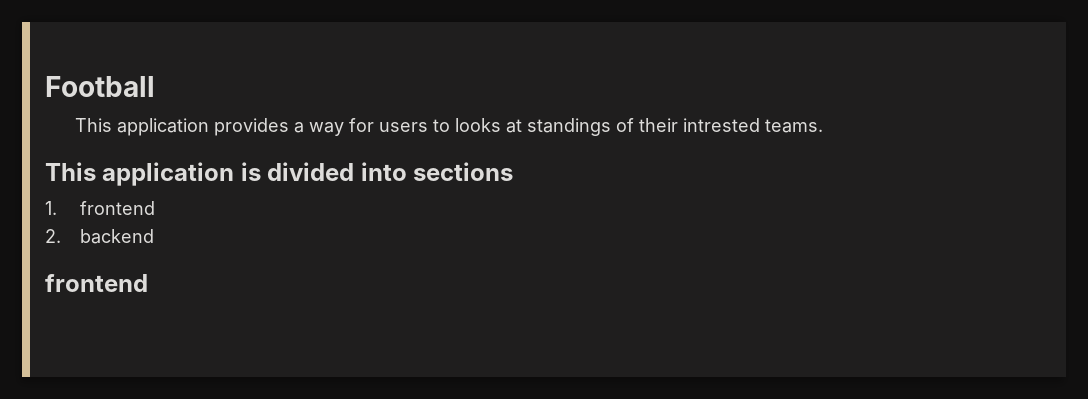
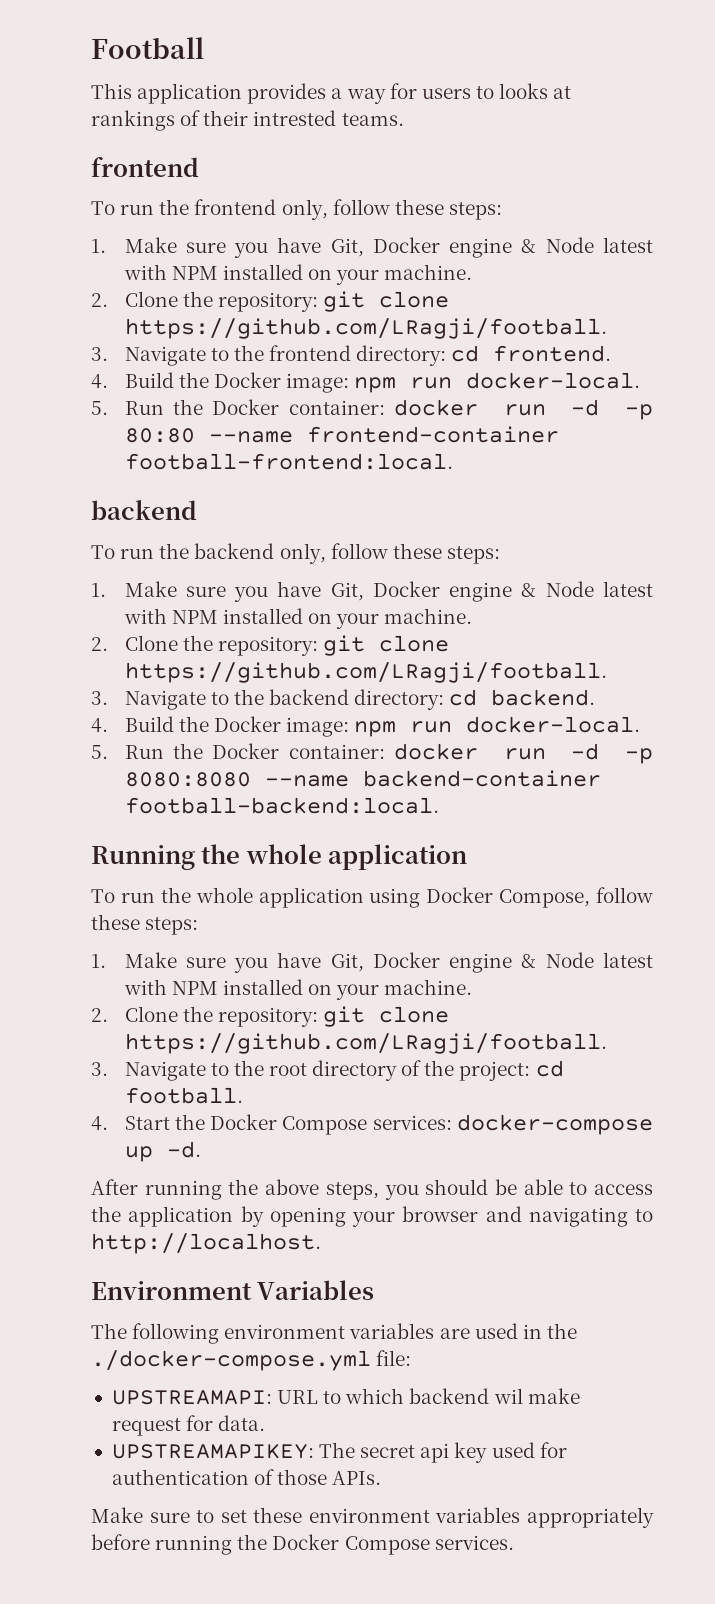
- This application provides a way for users to looks at standings of their intrested teams.
- This application is divided into sections
- 1. frontend
- 2. backend
+ This application provides a way for users to looks at rankings of their intrested teams.
  frontend
+ To run the frontend only, follow these steps:
+ 1. Make sure you have Git, Docker engine & Node latest with NPM installed on your machine.
+ 2. Clone the repository: git clone https://github.com/LRagji/football.
+ 3. Navigate to the frontend directory: cd frontend.
+ 4. Build the Docker image: npm run docker-local.
+ 5. Run the Docker container: docker run -d -p 80:80 --name frontend-container football-frontend:local.
+ backend
+ To run the backend only, follow these steps:
+ 1. Make sure you have Git, Docker engine & Node latest with NPM installed on your machine.
+ 2. Clone the repository: git clone https://github.com/LRagji/football.
+ 3. Navigate to the backend directory: cd backend.
+ 4. Build the Docker image: npm run docker-local.
+ 5. Run the Docker container: docker run -d -p 8080:8080 --name backend-container football-backend:local.
+ Running the whole application
+ To run the whole application using Docker Compose, follow these steps:
+ 1. Make sure you have Git, Docker engine & Node latest with NPM installed on your machine.
+ 2. Clone the repository: git clone https://github.com/LRagji/football.
+ 3. Navigate to the root directory of the project: cd football.
+ 4. Start the Docker Compose services: docker-compose up -d.
+ After running the above steps, you should be able to access the application by opening your browser and navigating to http://localhost.
+ Environment Variables
+ The following environment variables are used in the ./docker-compose.yml file:
+ UPSTREAMAPI: URL to which backend wil make request for data.
+ UPSTREAMAPIKEY: The secret api key used for authentication of those APIs.
+ Make sure to set these environment variables appropriately before running the Docker Compose services.

